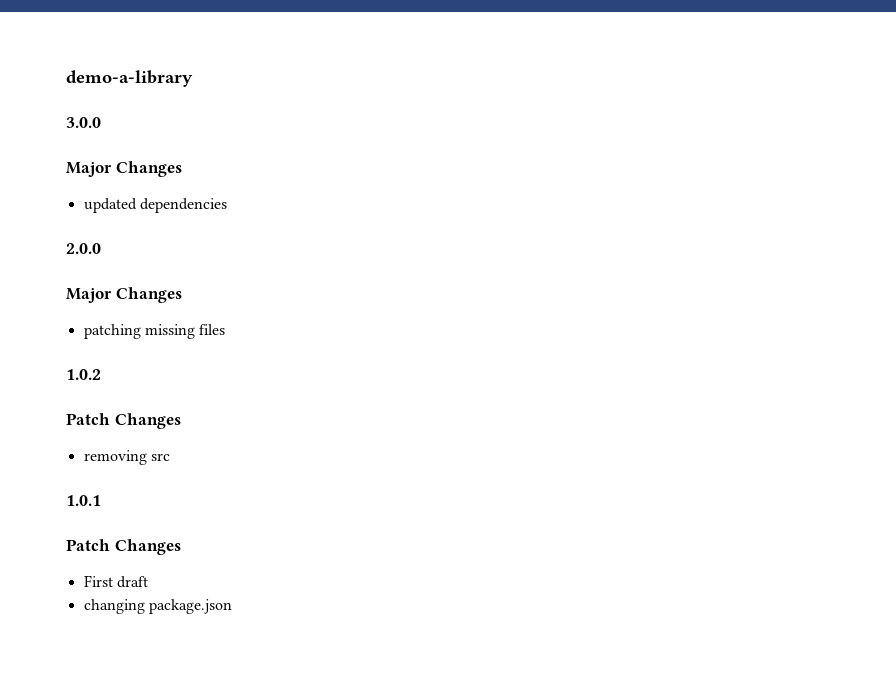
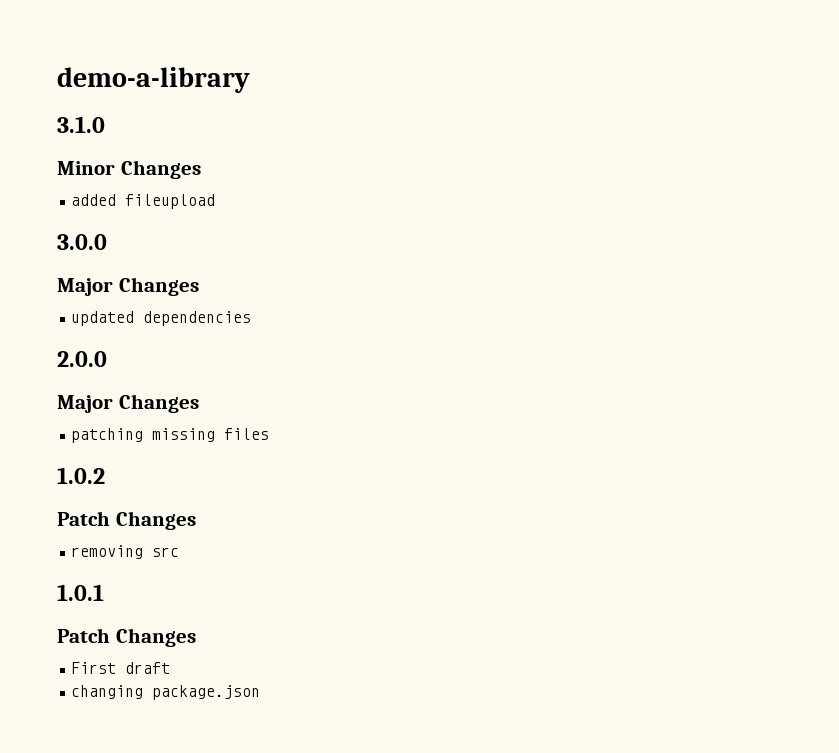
+ 3.1.0
+ Minor Changes
+ added fileupload

